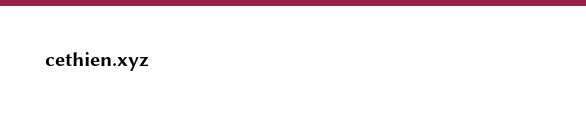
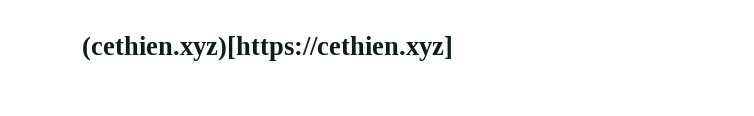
- cethien.xyz
+ (cethien.xyz)[https://cethien.xyz]

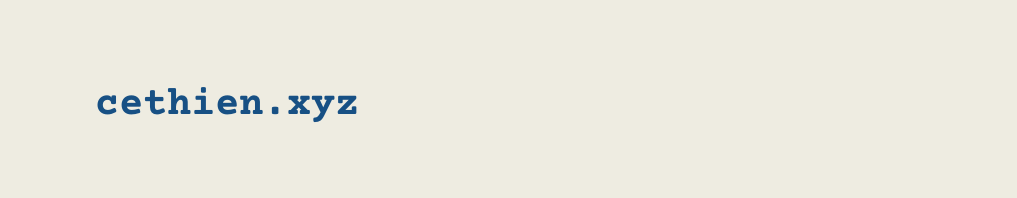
- (cethien.xyz)[https://cethien.xyz]
+ cethien.xyz

